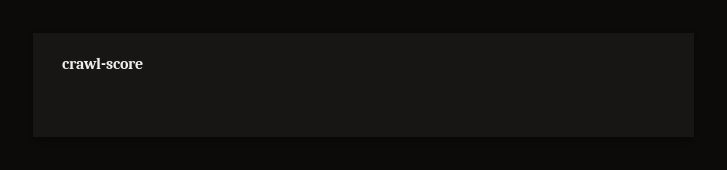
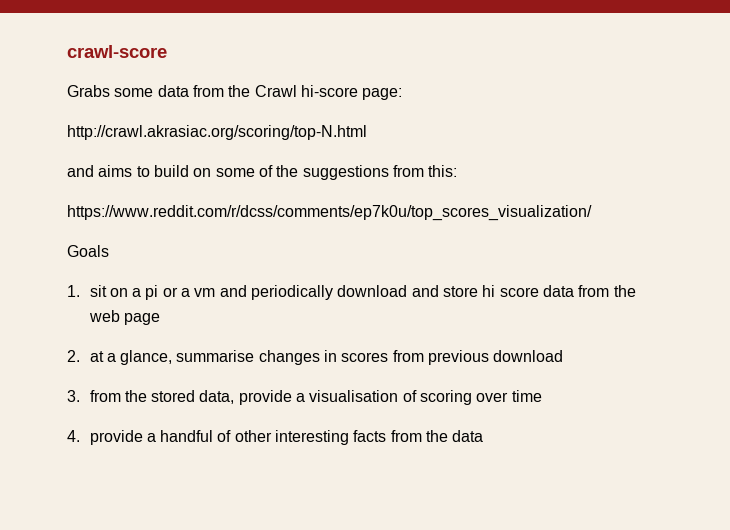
+ Grabs some data from the Crawl hi-score page:
+ http://crawl.akrasiac.org/scoring/top-N.html
+ and aims to build on some of the suggestions from this:
+ https://www.reddit.com/r/dcss/comments/ep7k0u/top_scores_visualization/
+ Goals
+ 1. sit on a pi or a vm and periodically download and store hi score data from the web page
+ 2. at a glance, summarise changes in scores from previous download
+ 3. from the stored data, provide a visualisation of scoring over time
+ 4. provide a handful of other interesting facts from the data

